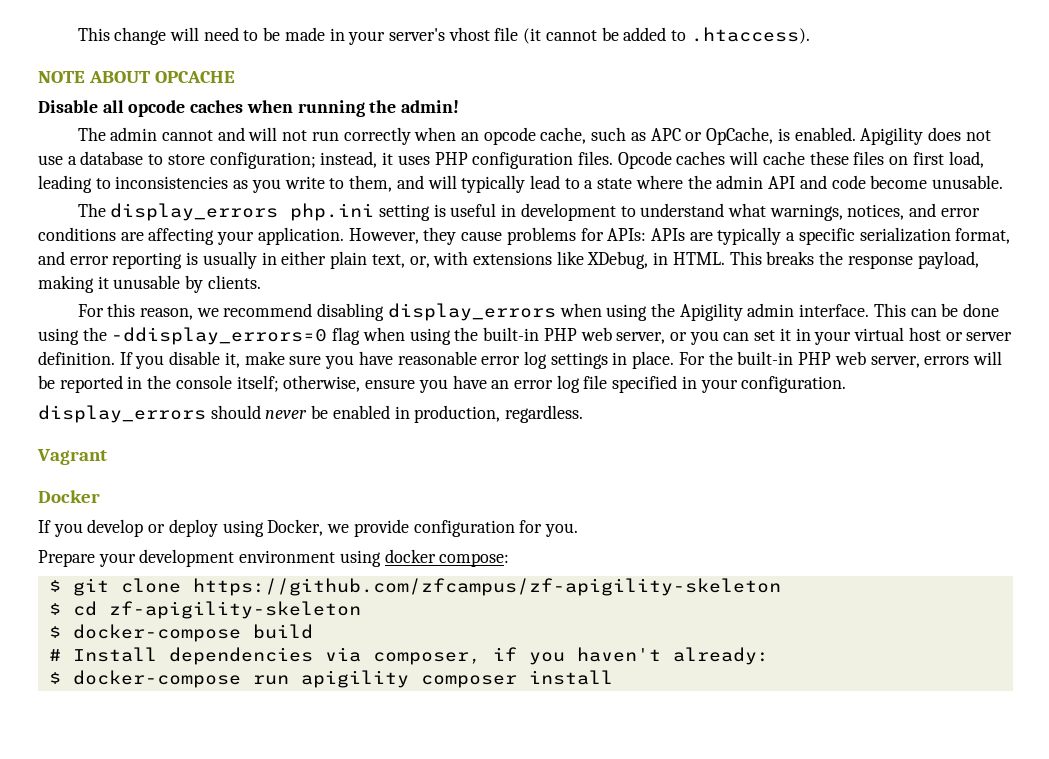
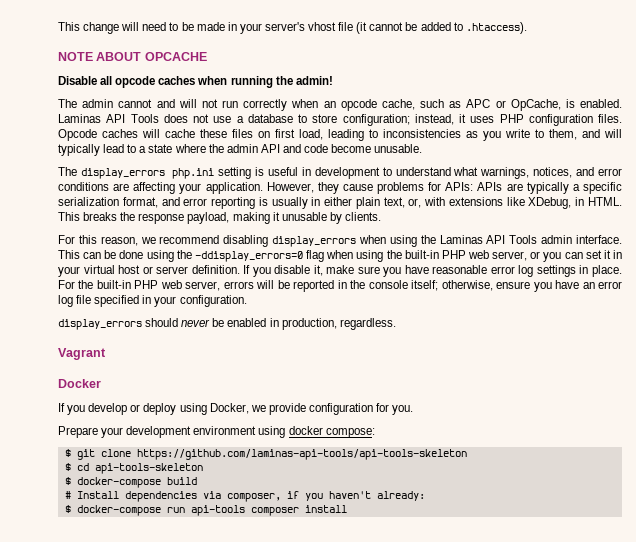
- Apigility does not use a database to store configuration; instead, it uses PHP configuration files.
+ Laminas API Tools does not use a database to store configuration; instead, it uses PHP configuration files.
- For this reason, we recommend disabling display_errors when using the Apigility admin interface.
+ For this reason, we recommend disabling display_errors when using the Laminas API Tools admin interface.
- $ git clone https://github.com/zfcampus/zf-apigility-skeleton
+ $ git clone https://github.com/laminas-api-tools/api-tools-skeleton
- $ cd zf-apigility-skeleton
+ $ cd api-tools-skeleton
- $ docker-compose run apigility composer install
+ $ docker-compose run api-tools composer install

